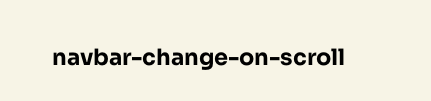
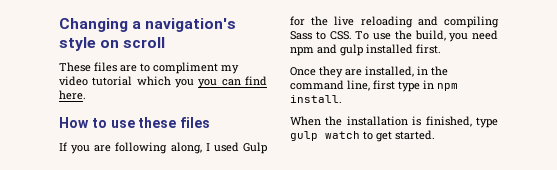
- navbar-change-on-scroll
+ Changing a navigation's style on scroll
+ These files are to compliment my video tutorial which you you can find here.
+ How to use these files
+ If you are following along, I used Gulp for the live reloading and compiling Sass to CSS. To use the build, you need npm and gulp installed first.
+ Once they are installed, in the command line, first type in npm install.
+ When the installation is finished, type gulp watch to get started.

